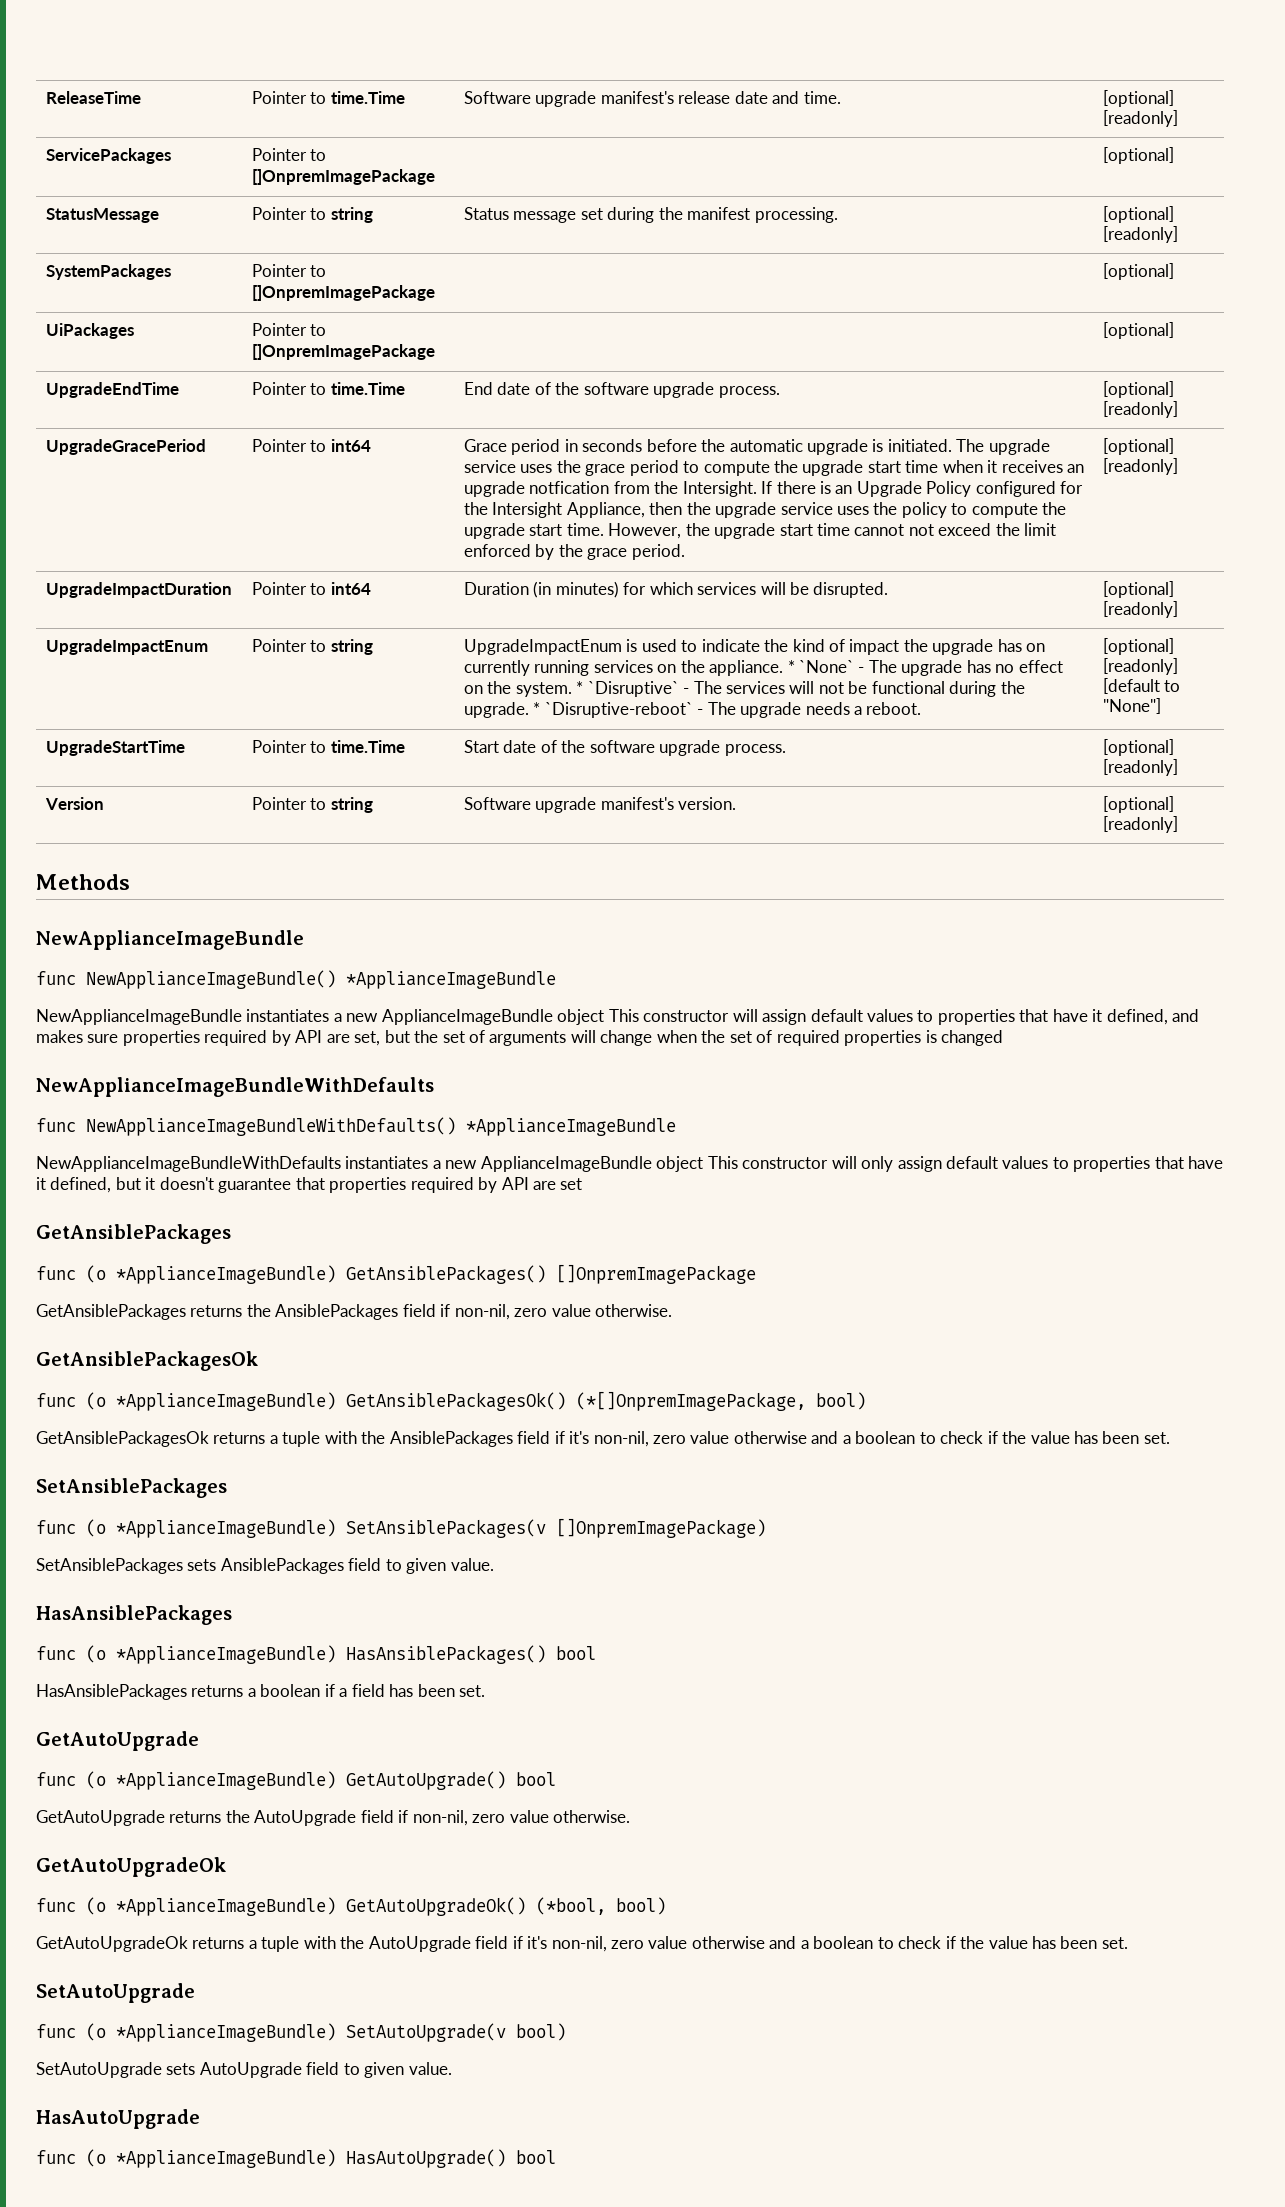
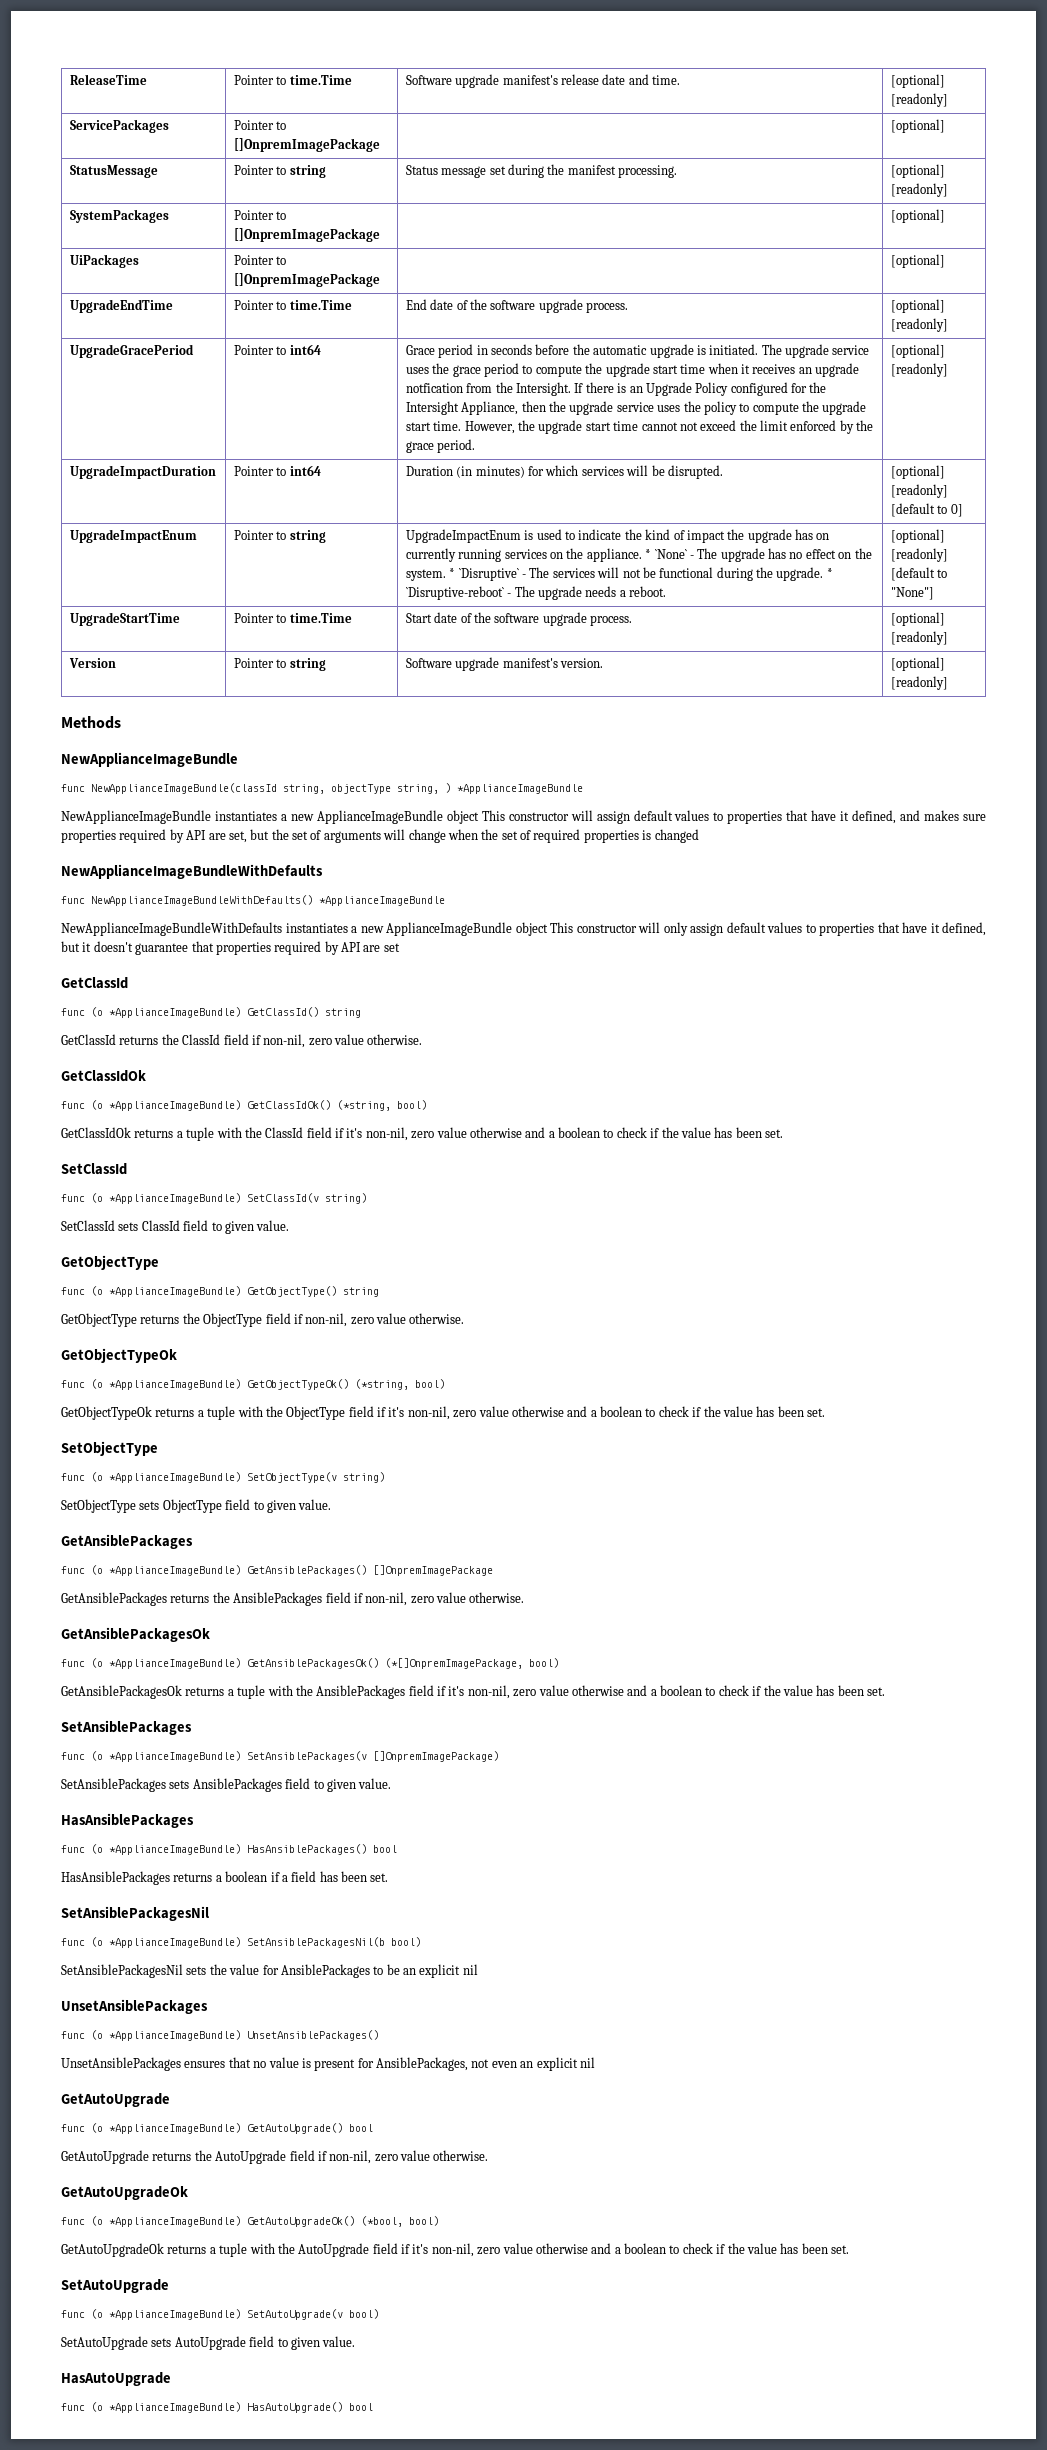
- UpgradeImpactDuration | Pointer to int64 | Duration (in minutes) for which services will be disrupted. | [optional] [readonly]
+ UpgradeImpactDuration | Pointer to int64 | Duration (in minutes) for which services will be disrupted. | [optional] [readonly] [default to 0]
- func NewApplianceImageBundle() *ApplianceImageBundle
+ func NewApplianceImageBundle(classId string, objectType string, ) *ApplianceImageBundle
  NewApplianceImageBundleWithDefaults instantiates a new ApplianceImageBundle object This constructor will only assign default values to properties that have it defined, but it doesn't guarantee that properties required by API are set
+ GetClassId
+ func (o *ApplianceImageBundle) GetClassId() string
+ GetClassId returns the ClassId field if non-nil, zero value otherwise.
+ GetClassIdOk
+ func (o *ApplianceImageBundle) GetClassIdOk() (*string, bool)
+ GetClassIdOk returns a tuple with the ClassId field if it's non-nil, zero value otherwise and a boolean to check if the value has been set.
+ SetClassId
+ func (o *ApplianceImageBundle) SetClassId(v string)
+ SetClassId sets ClassId field to given value.
+ GetObjectType
+ func (o *ApplianceImageBundle) GetObjectType() string
+ GetObjectType returns the ObjectType field if non-nil, zero value otherwise.
+ GetObjectTypeOk
+ func (o *ApplianceImageBundle) GetObjectTypeOk() (*string, bool)
+ GetObjectTypeOk returns a tuple with the ObjectType field if it's non-nil, zero value otherwise and a boolean to check if the value has been set.
+ SetObjectType
+ func (o *ApplianceImageBundle) SetObjectType(v string)
+ SetObjectType sets ObjectType field to given value.
  HasAnsiblePackages returns a boolean if a field has been set.
+ SetAnsiblePackagesNil
+ func (o *ApplianceImageBundle) SetAnsiblePackagesNil(b bool)
+ SetAnsiblePackagesNil sets the value for AnsiblePackages to be an explicit nil
+ UnsetAnsiblePackages
+ func (o *ApplianceImageBundle) UnsetAnsiblePackages()
+ UnsetAnsiblePackages ensures that no value is present for AnsiblePackages, not even an explicit nil

